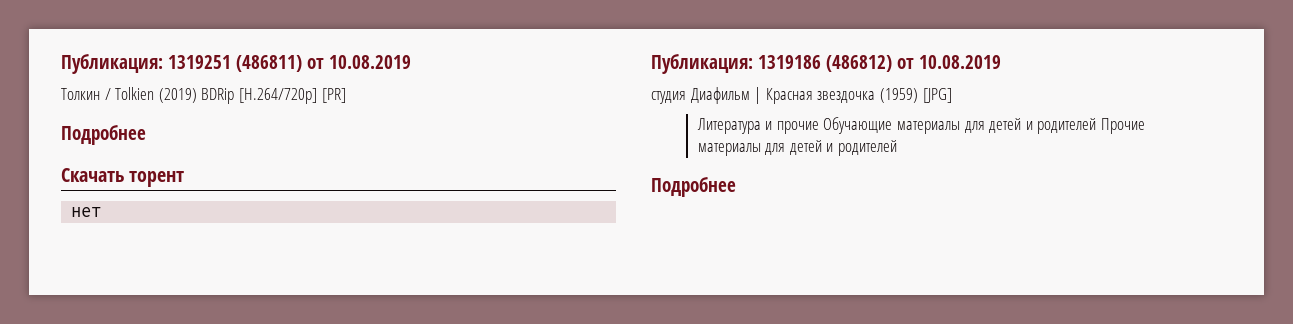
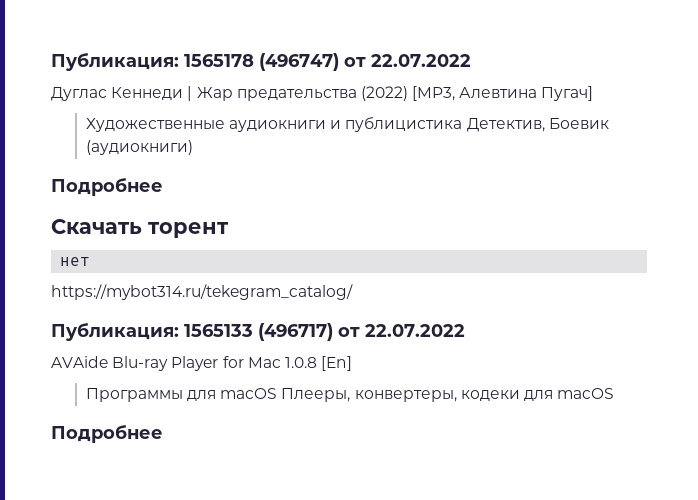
- Публикация: 1319251 (486811) от 10.08.2019
- Толкин / Tolkien (2019) BDRip [H.264/720p] [PR]
+ Публикация: 1565178 (496747) от 22.07.2022
+ Дуглас Кеннеди | Жар предательства (2022) [MP3, Алевтина Пугач]
+ Художественные аудиокниги и публицистика Детектив, Боевик (аудиокниги)
- Публикация: 1319186 (486812) от 10.08.2019
- студия Диафильм | Красная звездочка (1959) [JPG]
- Литература и прочие Обучающие материалы для детей и родителей Прочие материалы для детей и родителей
+ https://mybot314.ru/tekegram_catalog/
+ Публикация: 1565133 (496717) от 22.07.2022
+ AVAide Blu-ray Player for Mac 1.0.8 [En]
+ Программы для macOS Плееры, конвертеры, кодеки для macOS

